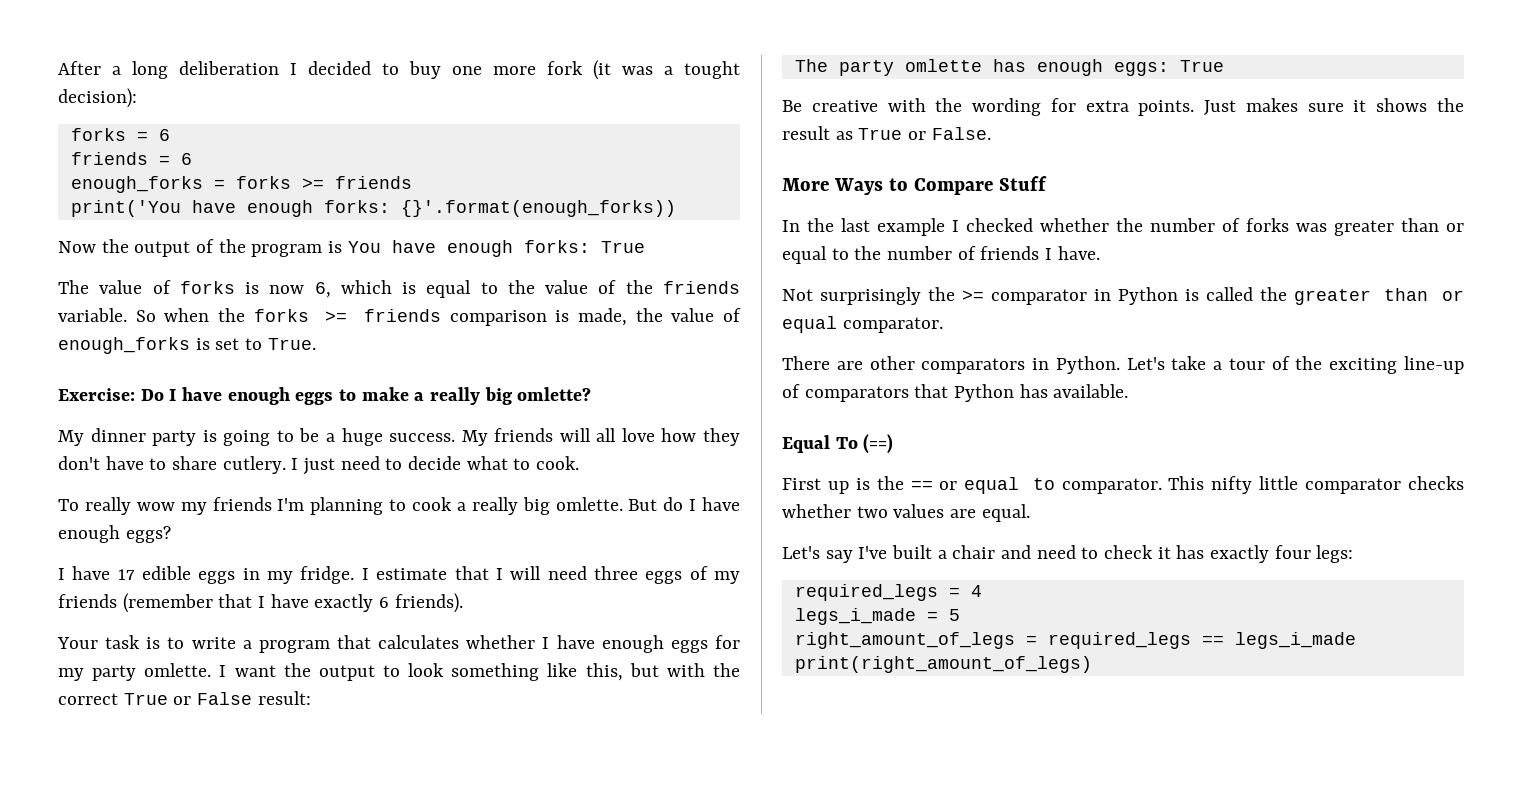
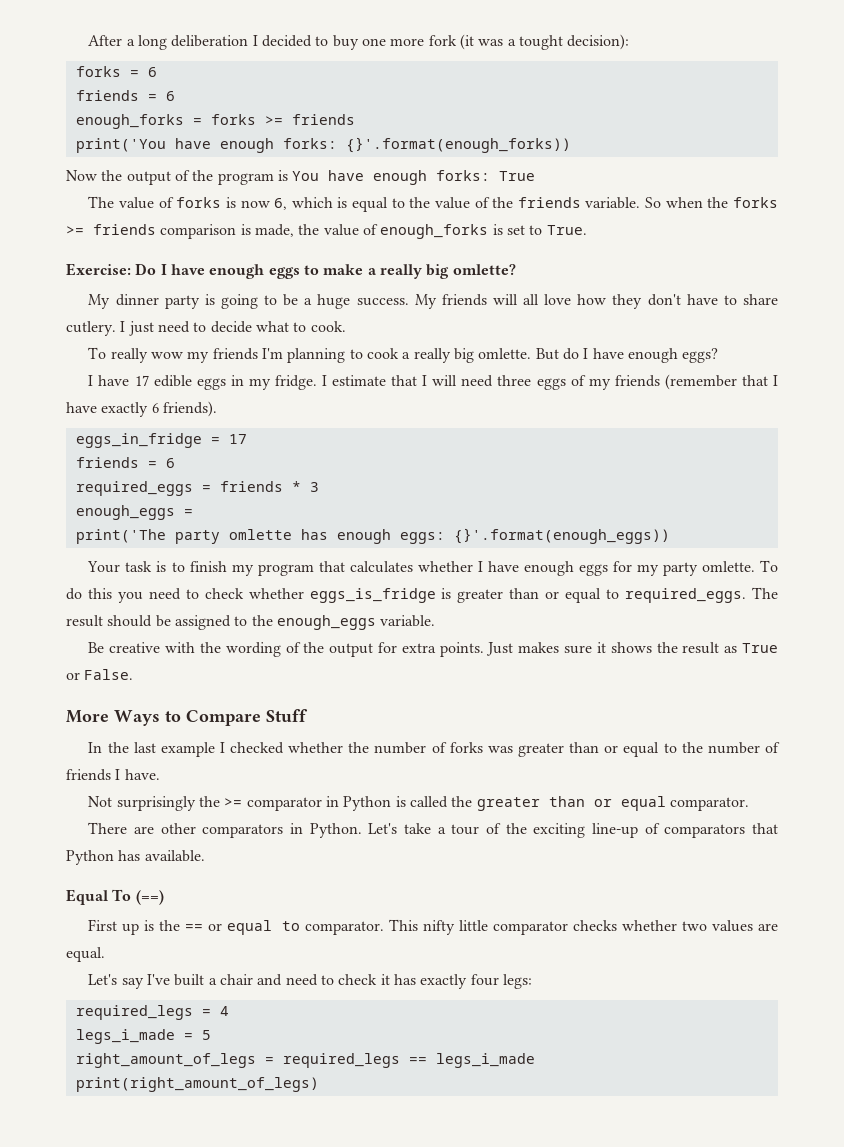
+ eggs_in_fridge = 17
+ friends = 6
+ required_eggs = friends * 3
+ enough_eggs =
+ print('The party omlette has enough eggs: {}'.format(enough_eggs))
- Your task is to write a program that calculates whether I have enough eggs for my party omlette.
+ Your task is to finish my program that calculates whether I have enough eggs for my party omlette.
- I want the output to look something like this, but with the correct True or False result:
- The party omlette has enough eggs: True
+ To do this you need to check whether eggs_is_fridge is greater than or equal to required_eggs. The result should be assigned to the enough_eggs variable.
- Be creative with the wording for extra points.
+ Be creative with the wording of the output for extra points.

